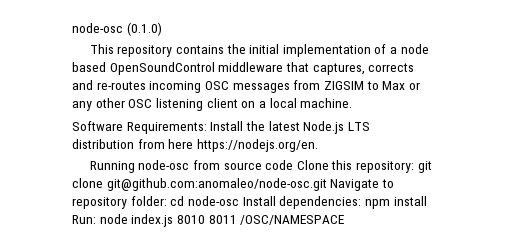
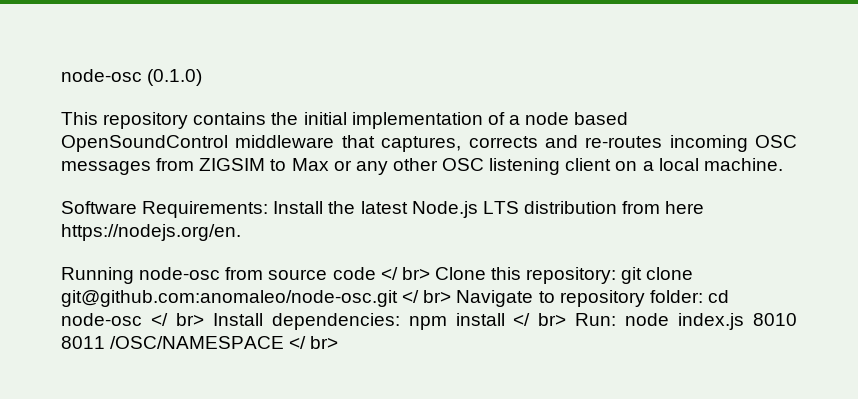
- Running node-osc from source code Clone this repository: git clone git@github.com:anomaleo/node-osc.git Navigate to repository folder: cd node-osc Install dependencies: npm install Run: node index.js 8010 8011 /OSC/NAMESPACE
+ Running node-osc from source code </ br> Clone this repository: git clone git@github.com:anomaleo/node-osc.git </ br> Navigate to repository folder: cd node-osc </ br> Install dependencies: npm install </ br> Run: node index.js 8010 8011 /OSC/NAMESPACE </ br>

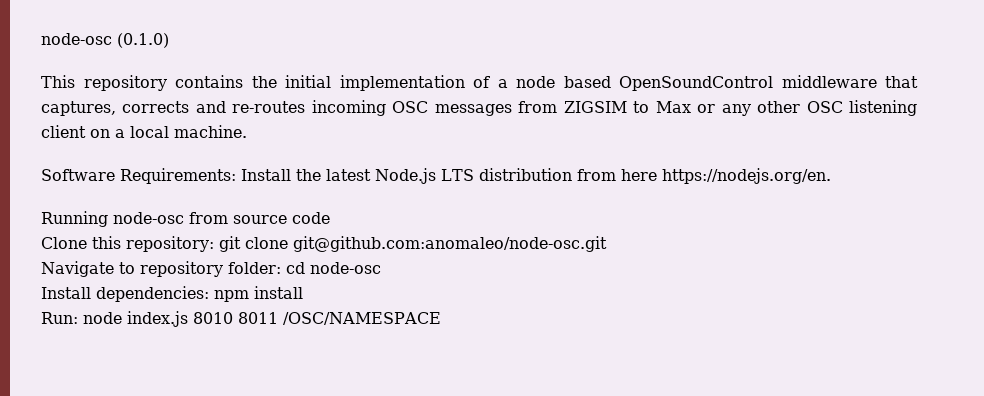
- Running node-osc from source code </ br> Clone this repository: git clone git@github.com:anomaleo/node-osc.git </ br> Navigate to repository folder: cd node-osc </ br> Install dependencies: npm install </ br> Run: node index.js 8010 8011 /OSC/NAMESPACE </ br>
+ Running node-osc from source code
+ Clone this repository: git clone git@github.com:anomaleo/node-osc.git
+ Navigate to repository folder: cd node-osc
+ Install dependencies: npm install
+ Run: node index.js 8010 8011 /OSC/NAMESPACE

